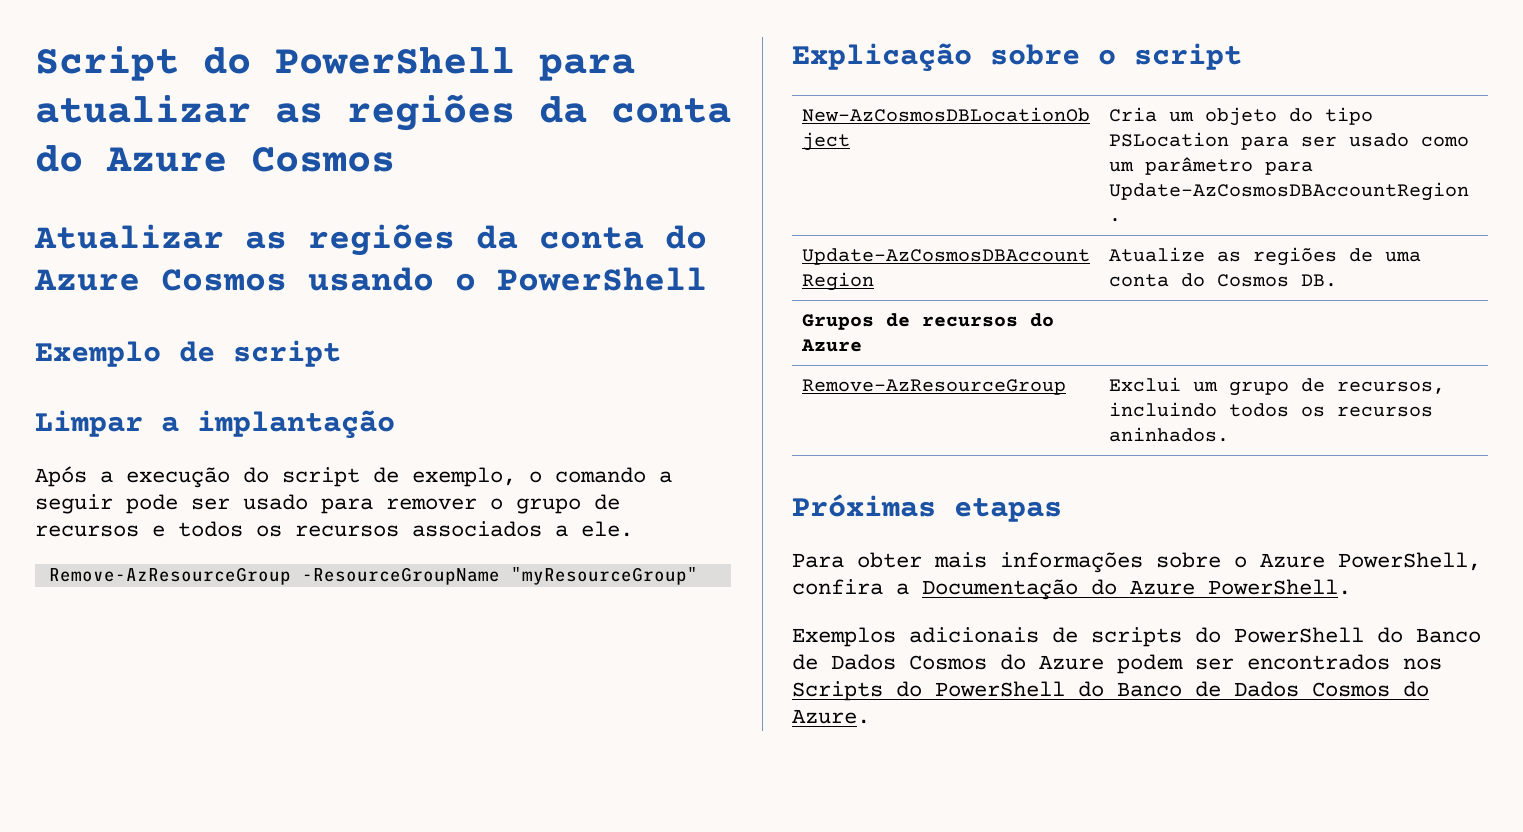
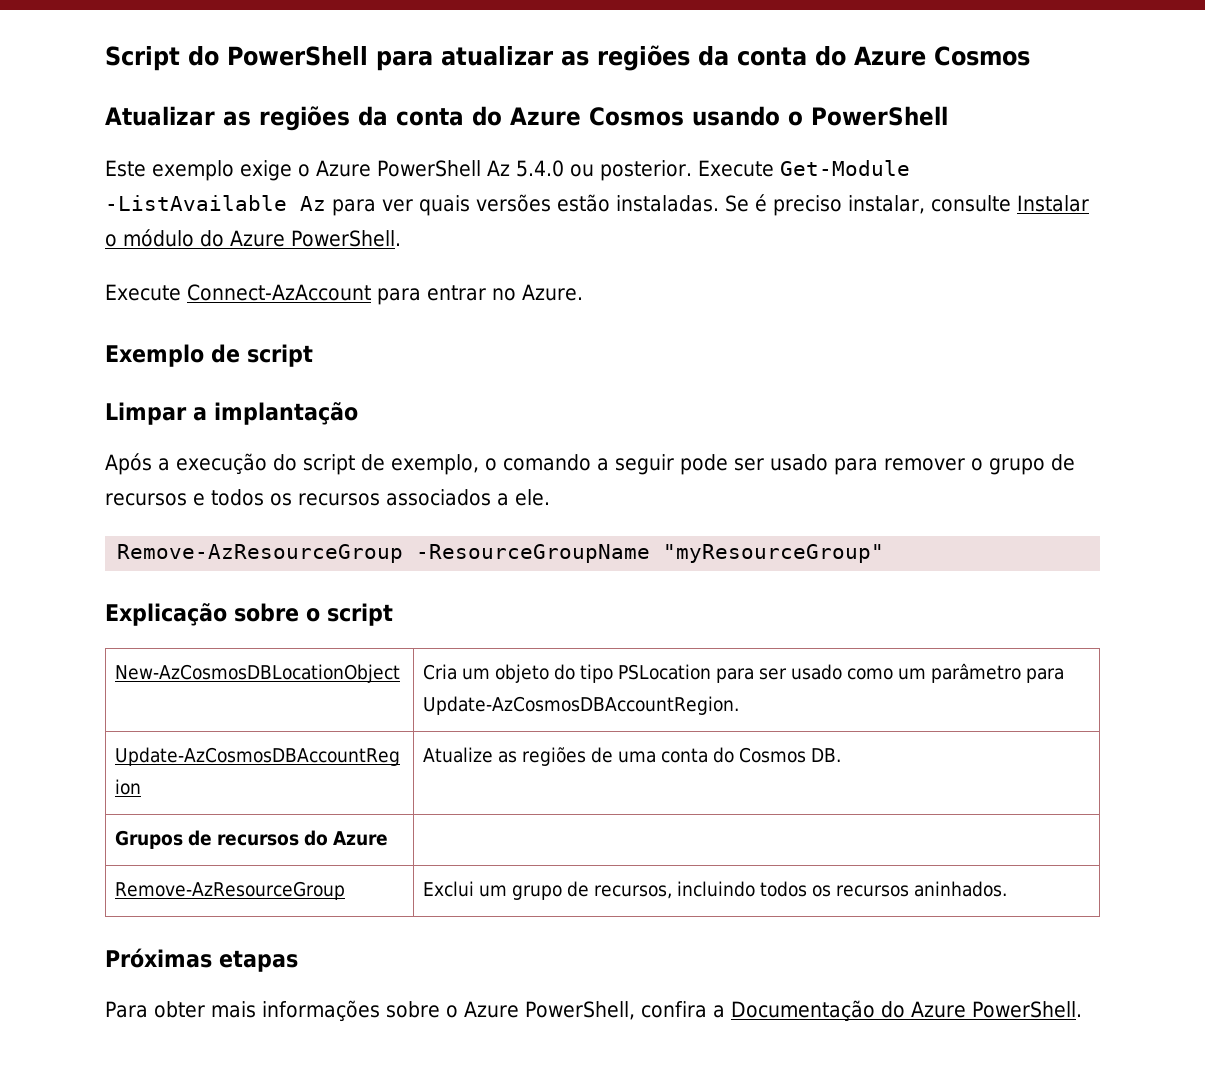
+ Este exemplo exige o Azure PowerShell Az 5.4.0 ou posterior. Execute Get-Module -ListAvailable Az para ver quais versões estão instaladas. Se é preciso instalar, consulte Instalar o módulo do Azure PowerShell.
+ Execute Connect-AzAccount para entrar no Azure.
- Exemplos adicionais de scripts do PowerShell do Banco de Dados Cosmos do Azure podem ser encontrados nos Scripts do PowerShell do Banco de Dados Cosmos do Azure.

